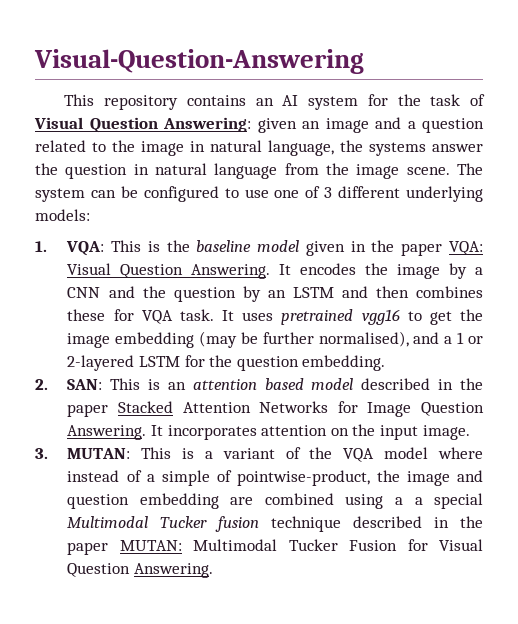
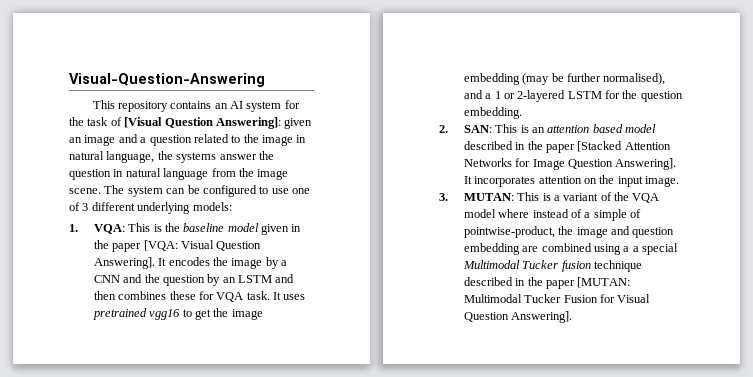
- This repository contains an AI system for the task of Visual Question Answering: given an image and a question related to the image in natural language, the systems answer the question in natural language from the image scene.
+ This repository contains an AI system for the task of [Visual Question Answering]: given an image and a question related to the image in natural language, the systems answer the question in natural language from the image scene.
- 1. VQA: This is the baseline model given in the paper VQA: Visual Question Answering.
+ 1. VQA: This is the baseline model given in the paper [VQA: Visual Question Answering].
- 2. SAN: This is an attention based model described in the paper Stacked Attention Networks for Image Question Answering.
+ 2. SAN: This is an attention based model described in the paper [Stacked Attention Networks for Image Question Answering].
- 3. MUTAN: This is a variant of the VQA model where instead of a simple of pointwise-product, the image and question embedding are combined using a a special Multimodal Tucker fusion technique described in the paper MUTAN: Multimodal Tucker Fusion for Visual Question Answering.
+ 3. MUTAN: This is a variant of the VQA model where instead of a simple of pointwise-product, the image and question embedding are combined using a a special Multimodal Tucker fusion technique described in the paper [MUTAN: Multimodal Tucker Fusion for Visual Question Answering].

